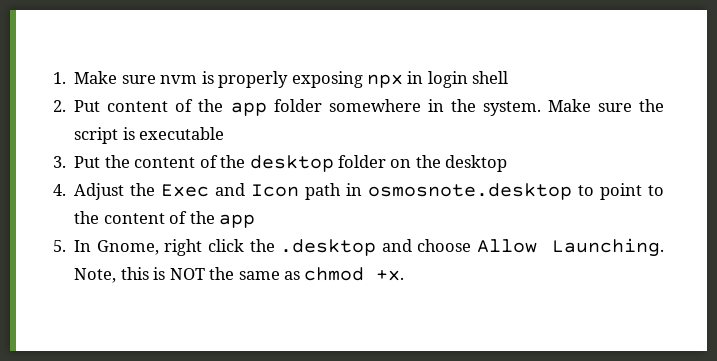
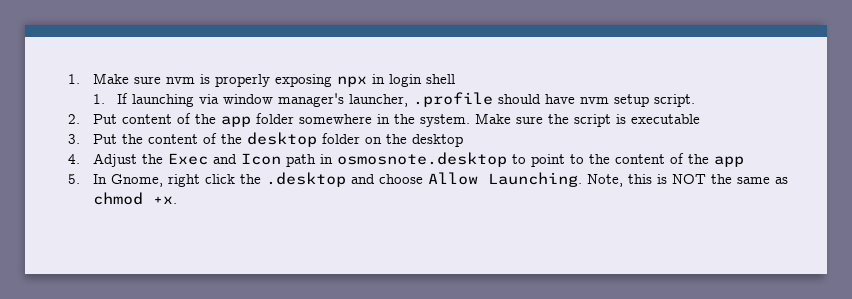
+ 1. If launching via window manager's launcher, .profile should have nvm setup script.

